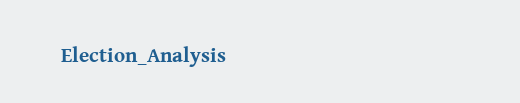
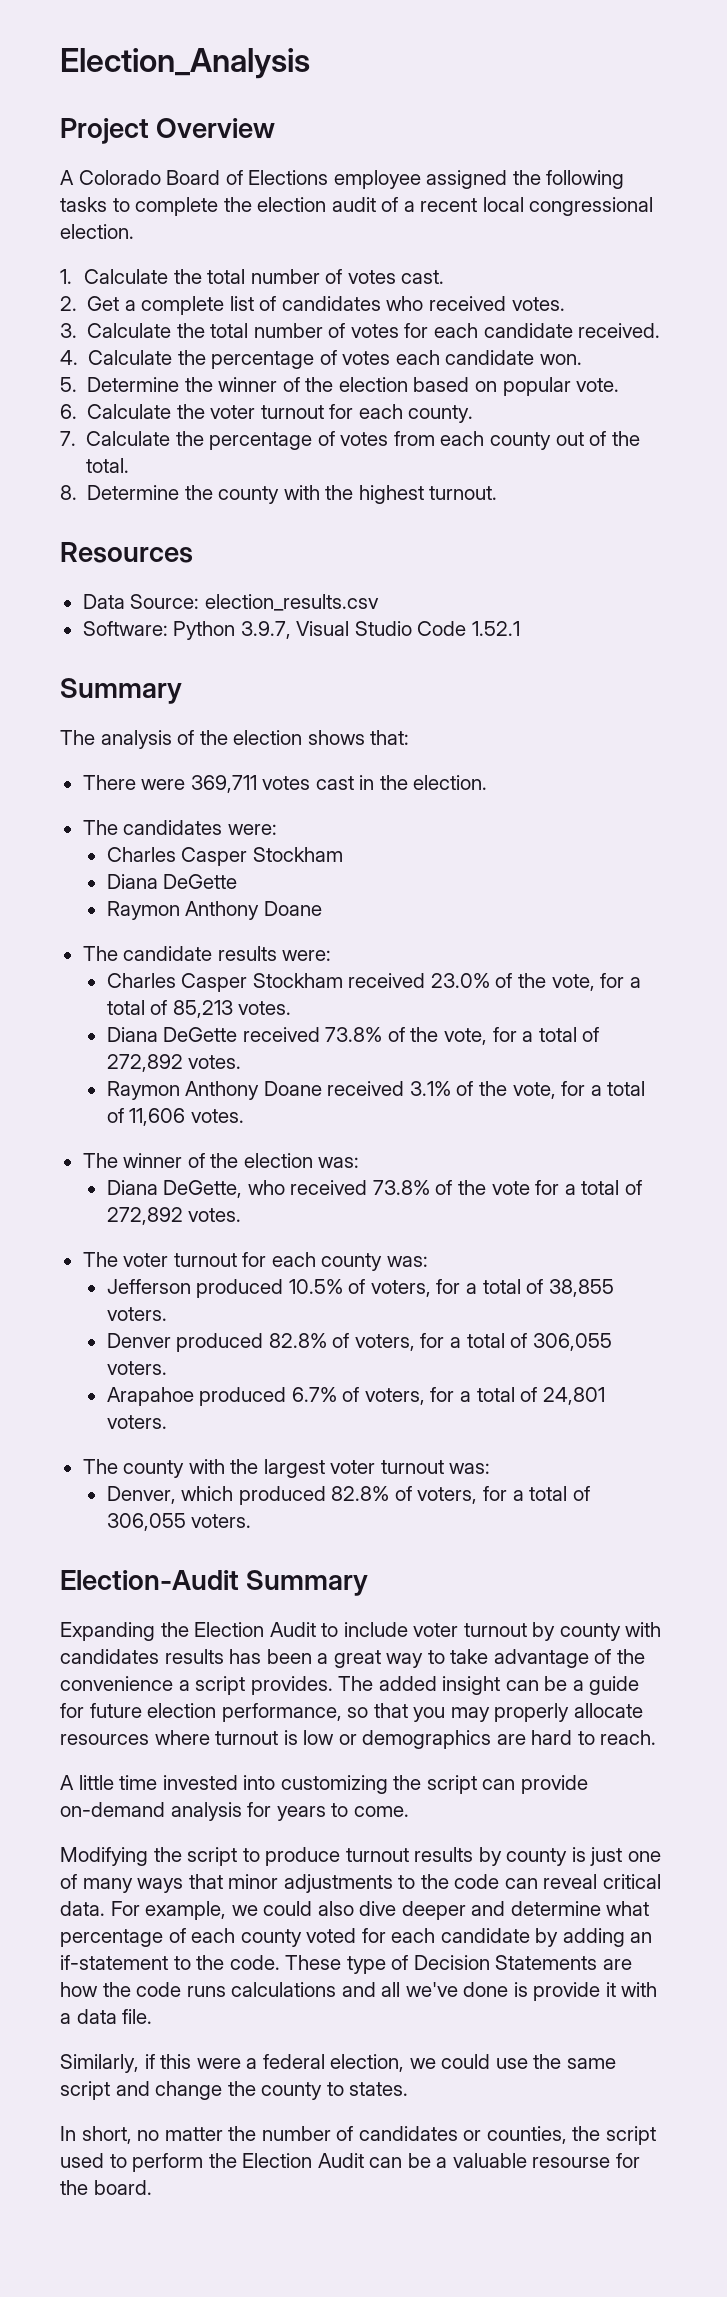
+ Project Overview
+ A Colorado Board of Elections employee assigned the following tasks to complete the election audit of a recent local congressional election.
+ 1. Calculate the total number of votes cast.
+ 2. Get a complete list of candidates who received votes.
+ 3. Calculate the total number of votes for each candidate received.
+ 4. Calculate the percentage of votes each candidate won.
+ 5. Determine the winner of the election based on popular vote.
+ 6. Calculate the voter turnout for each county.
+ 7. Calculate the percentage of votes from each county out of the total.
+ 8. Determine the county with the highest turnout.
+ Resources
+ Data Source: election_results.csv
+ Software: Python 3.9.7, Visual Studio Code 1.52.1
+ Summary
+ The analysis of the election shows that:
+ There were 369,711 votes cast in the election.
+ The candidates were:
+ Charles Casper Stockham
+ Diana DeGette
+ Raymon Anthony Doane
+ The candidate results were:
+ Charles Casper Stockham received 23.0% of the vote, for a total of 85,213 votes.
+ Diana DeGette received 73.8% of the vote, for a total of 272,892 votes.
+ Raymon Anthony Doane received 3.1% of the vote, for a total of 11,606 votes.
+ The winner of the election was:
+ Diana DeGette, who received 73.8% of the vote for a total of 272,892 votes.
+ The voter turnout for each county was:
+ Jefferson produced 10.5% of voters, for a total of 38,855 voters.
+ Denver produced 82.8% of voters, for a total of 306,055 voters.
+ Arapahoe produced 6.7% of voters, for a total of 24,801 voters.
+ The county with the largest voter turnout was:
+ Denver, which produced 82.8% of voters, for a total of 306,055 voters.
+ Election-Audit Summary
+ Expanding the Election Audit to include voter turnout by county with candidates results has been a great way to take advantage of the convenience a script provides. The added insight can be a guide for future election performance, so that you may properly allocate resources where turnout is low or demographics are hard to reach.
+ A little time invested into customizing the script can provide on-demand analysis for years to come.
+ Modifying the script to produce turnout results by county is just one of many ways that minor adjustments to the code can reveal critical data. For example, we could also dive deeper and determine what percentage of each county voted for each candidate by adding an if-statement to the code. These type of Decision Statements are how the code runs calculations and all we've done is provide it with a data file.
+ Similarly, if this were a federal election, we could use the same script and change the county to states.
+ In short, no matter the number of candidates or counties, the script used to perform the Election Audit can be a valuable resourse for the board.

